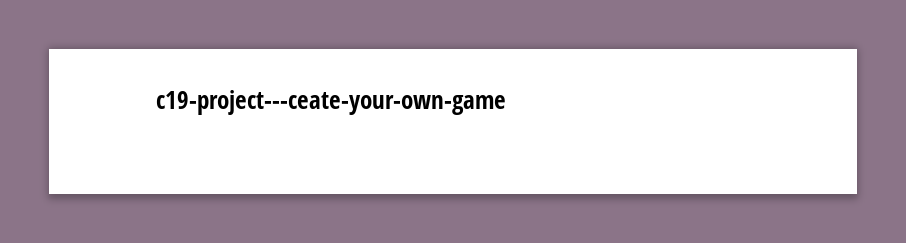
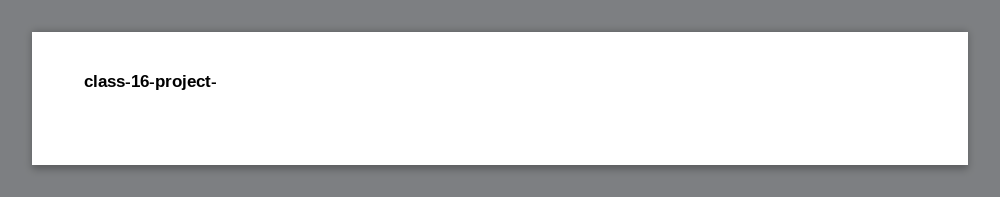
- c19-project---ceate-your-own-game
+ class-16-project-

